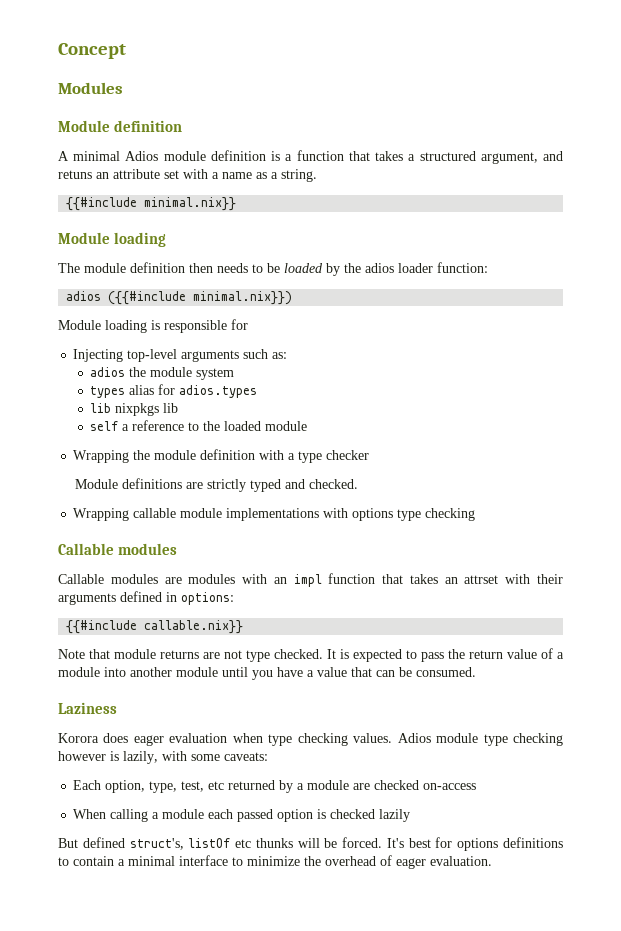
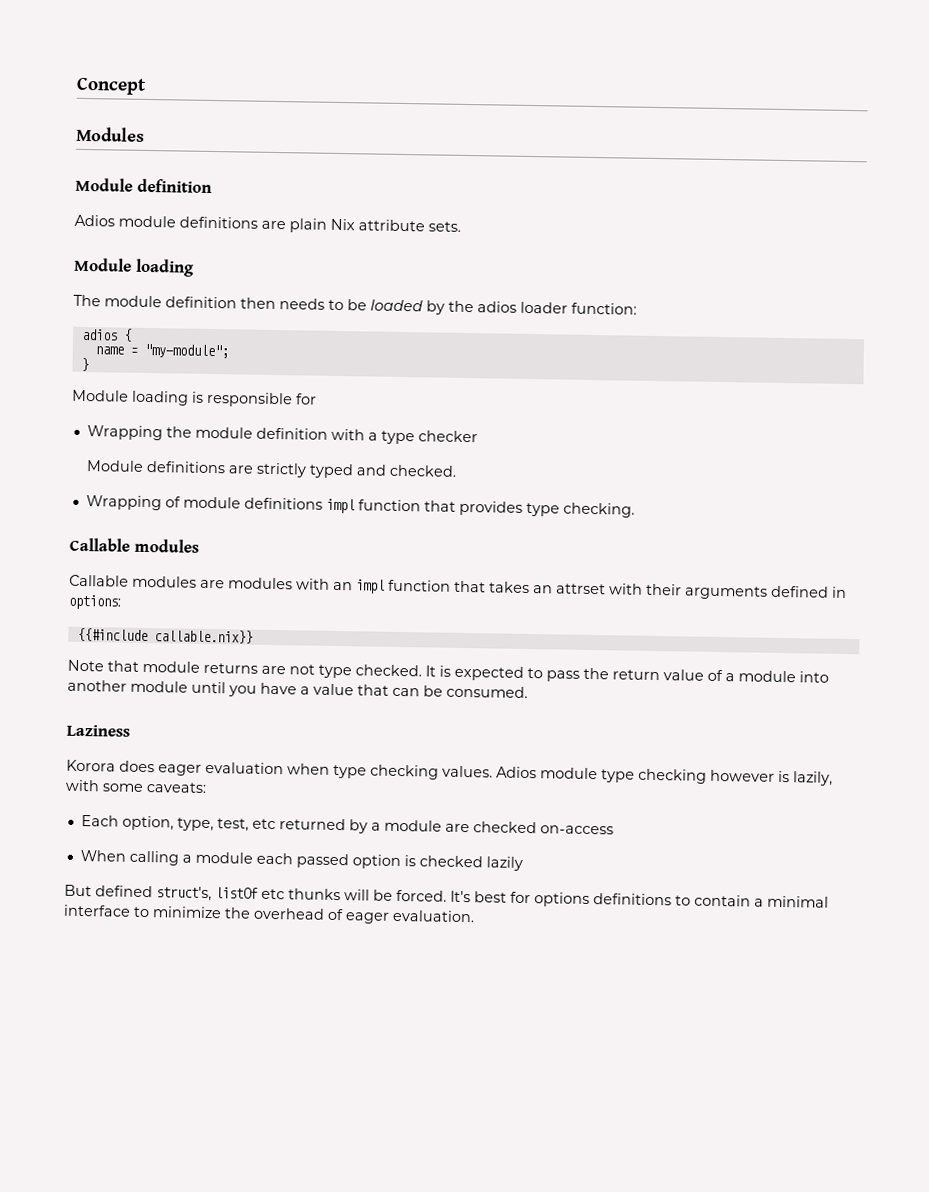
- A minimal Adios module definition is a function that takes a structured argument, and retuns an attribute set with a name as a string.
- {{#include minimal.nix}}
+ Adios module definitions are plain Nix attribute sets.
- adios ({{#include minimal.nix}})
+ adios {
+ name = "my-module";
+ }
- Injecting top-level arguments such as:
- adios the module system
- types alias for adios.types
- lib nixpkgs lib
- self a reference to the loaded module
- Wrapping callable module implementations with options type checking
+ Wrapping of module definitions impl function that provides type checking.

